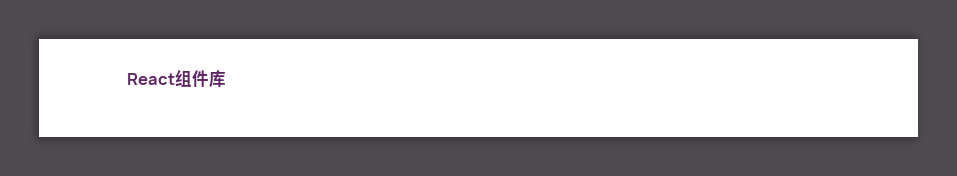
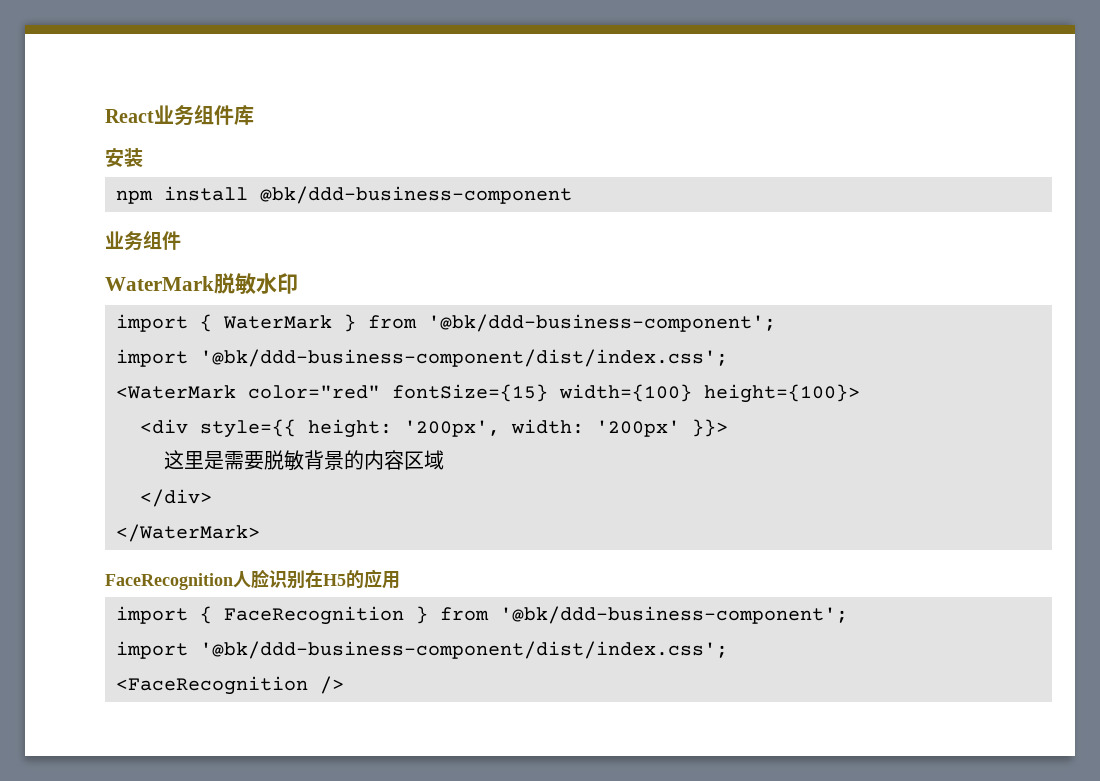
- React组件库
+ React业务组件库
+ 安装
+ npm install @bk/ddd-business-component
+ 业务组件
+ WaterMark脱敏水印
+ import { WaterMark } from '@bk/ddd-business-component';
+ import '@bk/ddd-business-component/dist/index.css';
+ <WaterMark color="red" fontSize={15} width={100} height={100}>
+ <div style={{ height: '200px', width: '200px' }}>
+ 这里是需要脱敏背景的内容区域
+ </div>
+ </WaterMark>
+ FaceRecognition人脸识别在H5的应用
+ import { FaceRecognition } from '@bk/ddd-business-component';
+ import '@bk/ddd-business-component/dist/index.css';
+ <FaceRecognition />

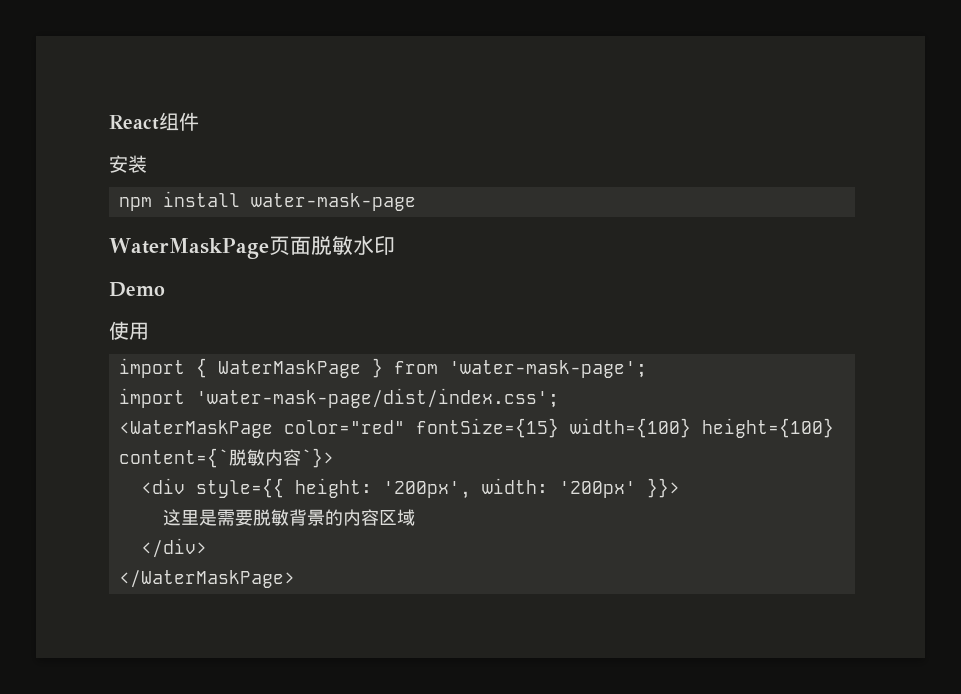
- React业务组件库
+ React组件
- npm install @bk/ddd-business-component
- 业务组件
- WaterMark脱敏水印
+ npm install water-mask-page
+ WaterMaskPage页面脱敏水印
- import { WaterMark } from '@bk/ddd-business-component';
- import '@bk/ddd-business-component/dist/index.css';
- <WaterMark color="red" fontSize={15} width={100} height={100}>
+ Demo
+ 使用
+ import { WaterMaskPage } from 'water-mask-page';
+ import 'water-mask-page/dist/index.css';
+ <WaterMaskPage color="red" fontSize={15} width={100} height={100} content={`脱敏内容`}>
- </WaterMark>
- FaceRecognition人脸识别在H5的应用
- import { FaceRecognition } from '@bk/ddd-business-component';
- import '@bk/ddd-business-component/dist/index.css';
- <FaceRecognition />
+ </WaterMaskPage>

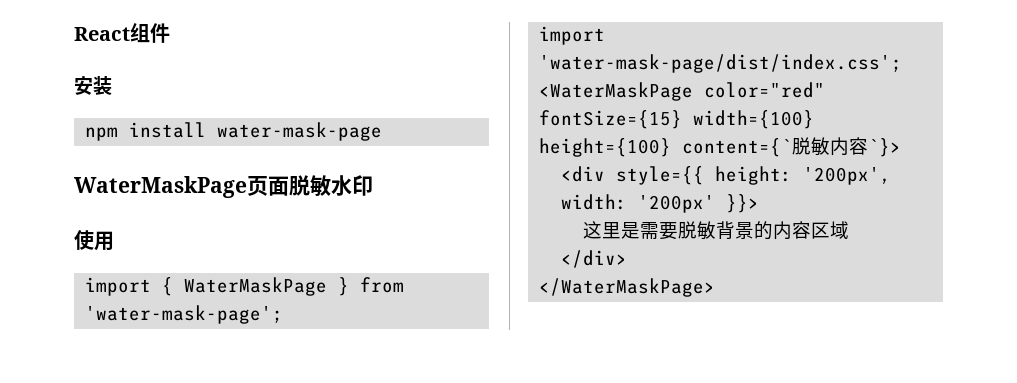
- Demo

